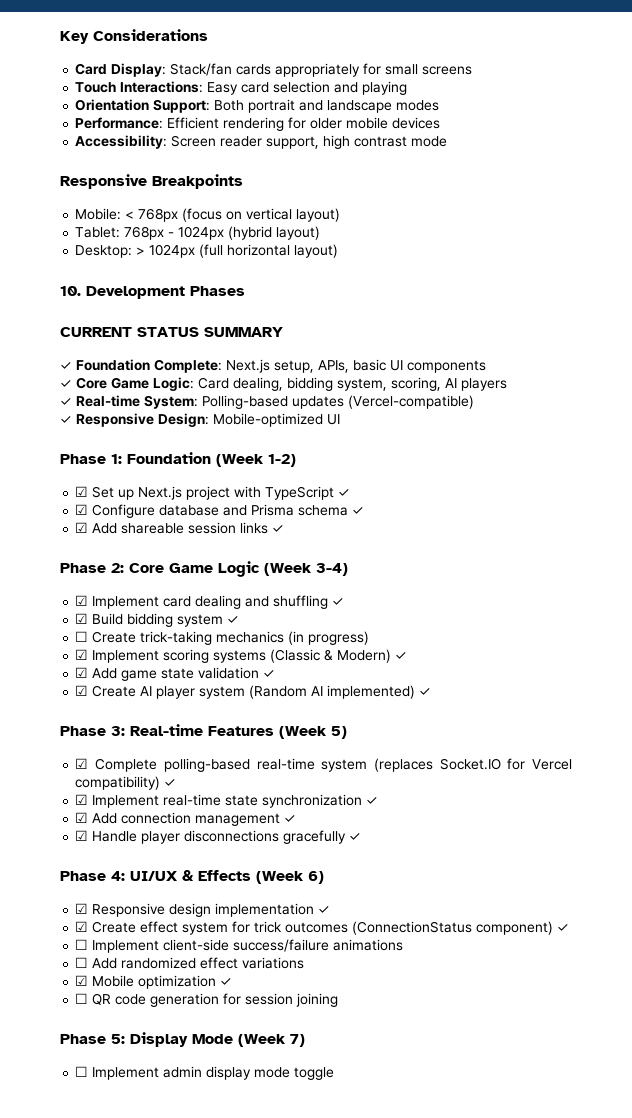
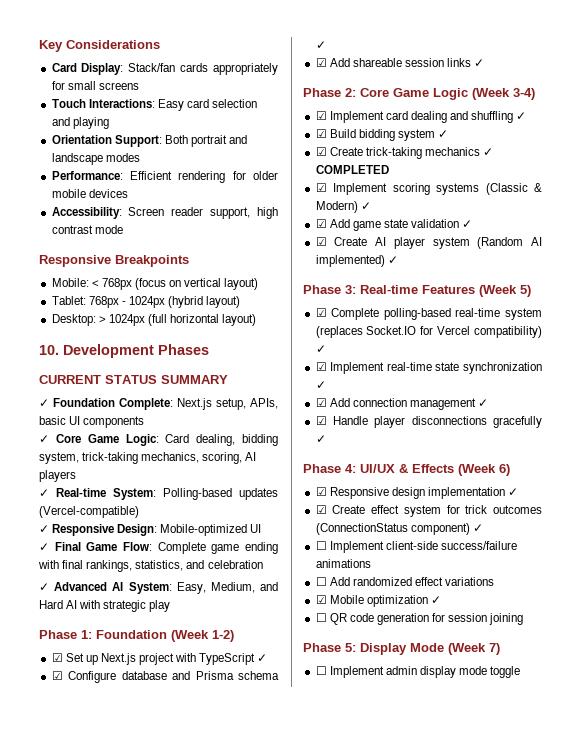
- ✓ Core Game Logic: Card dealing, bidding system, scoring, AI players
+ ✓ Core Game Logic: Card dealing, bidding system, trick-taking mechanics, scoring, AI players
+ ✓ Final Game Flow: Complete game ending with final rankings, statistics, and celebration
+ ✓ Advanced AI System: Easy, Medium, and Hard AI with strategic play
- ☐ Create trick-taking mechanics (in progress)
+ ☑ Create trick-taking mechanics ✓ COMPLETED

